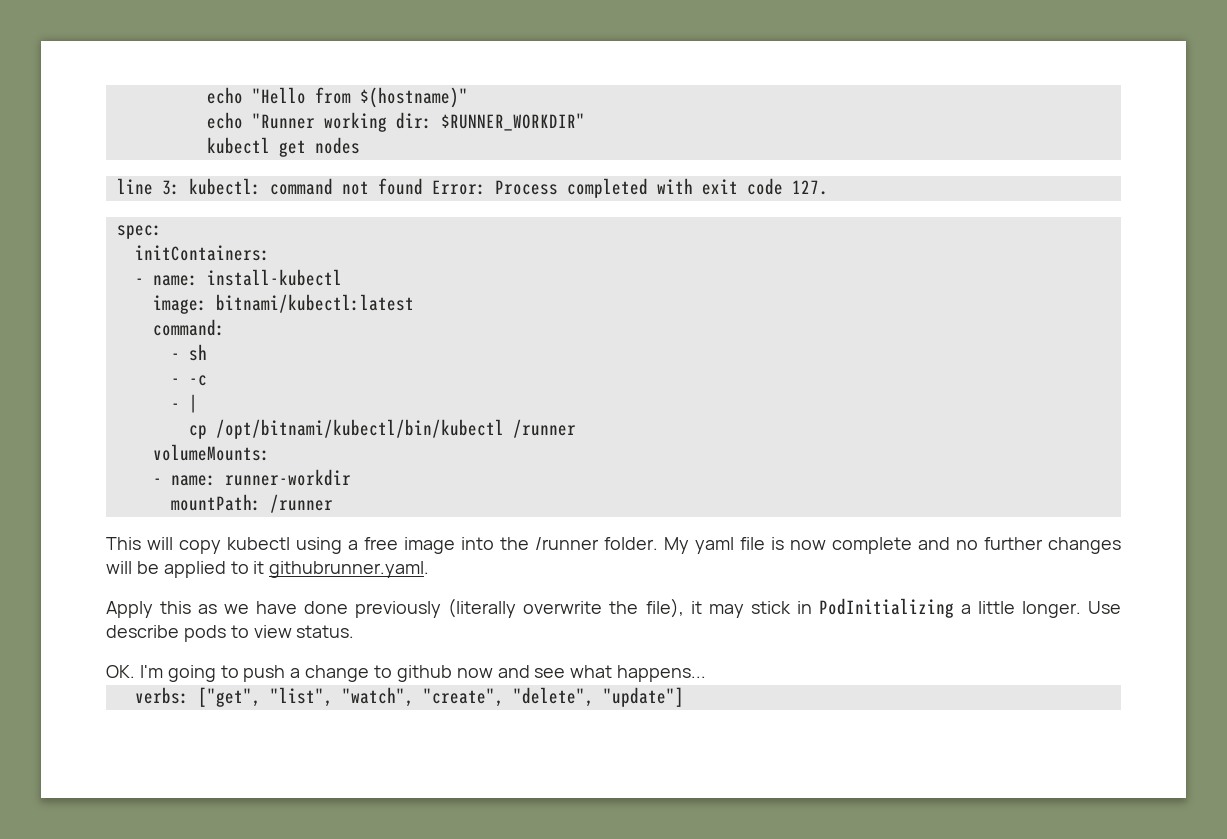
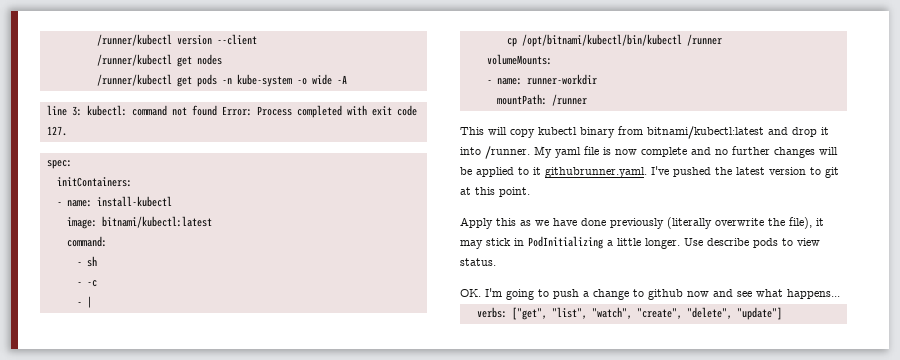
- echo "Hello from $(hostname)"
- echo "Runner working dir: $RUNNER_WORKDIR"
- kubectl get nodes
+ /runner/kubectl version --client
+ /runner/kubectl get nodes
+ /runner/kubectl get pods -n kube-system -o wide -A
- This will copy kubectl using a free image into the /runner folder.
+ This will copy kubectl binary from bitnami/kubectl:latest and drop it into /runner.
- My yaml file is now complete and no further changes will be applied to it githubrunner.yaml.
+ My yaml file is now complete and no further changes will be applied to it githubrunner.yaml. I've pushed the latest version to git at this point.

